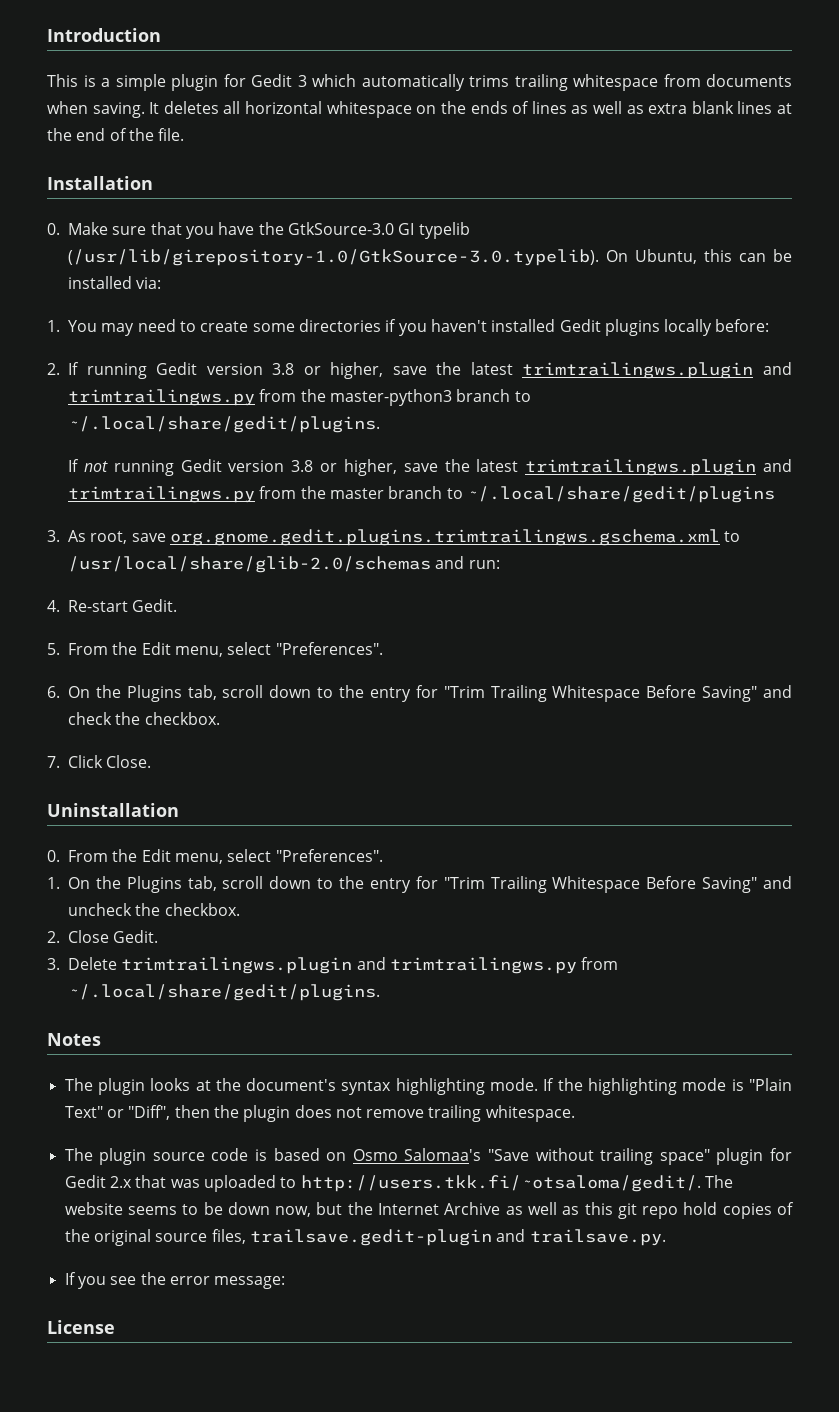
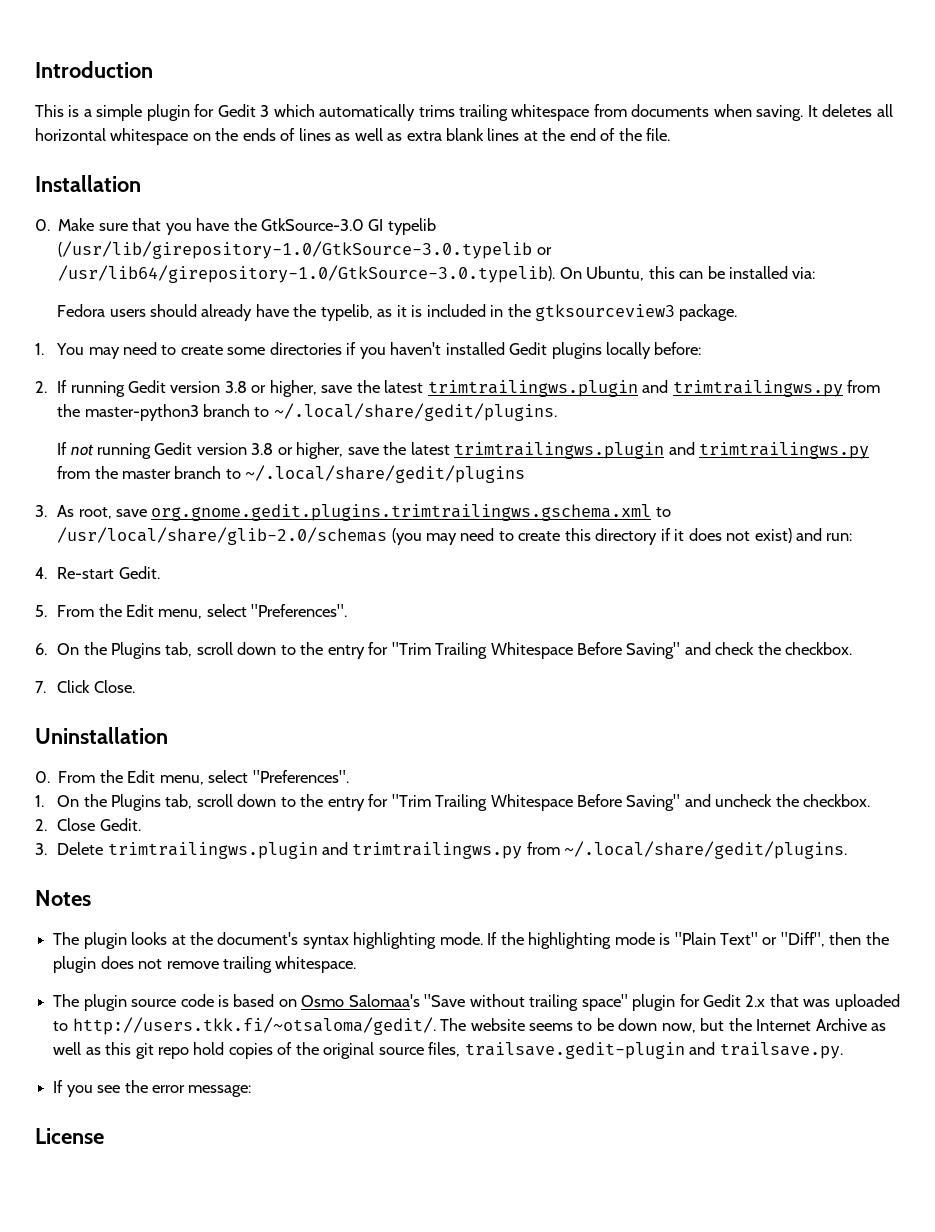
- 0. Make sure that you have the GtkSource-3.0 GI typelib (/usr/lib/girepository-1.0/GtkSource-3.0.typelib). On Ubuntu, this can be installed via:
+ 0. Make sure that you have the GtkSource-3.0 GI typelib (/usr/lib/girepository-1.0/GtkSource-3.0.typelib or /usr/lib64/girepository-1.0/GtkSource-3.0.typelib). On Ubuntu, this can be installed via:
+ Fedora users should already have the typelib, as it is included in the gtksourceview3 package.
- 3. As root, save org.gnome.gedit.plugins.trimtrailingws.gschema.xml to /usr/local/share/glib-2.0/schemas and run:
+ 3. As root, save org.gnome.gedit.plugins.trimtrailingws.gschema.xml to /usr/local/share/glib-2.0/schemas (you may need to create this directory if it does not exist) and run:

